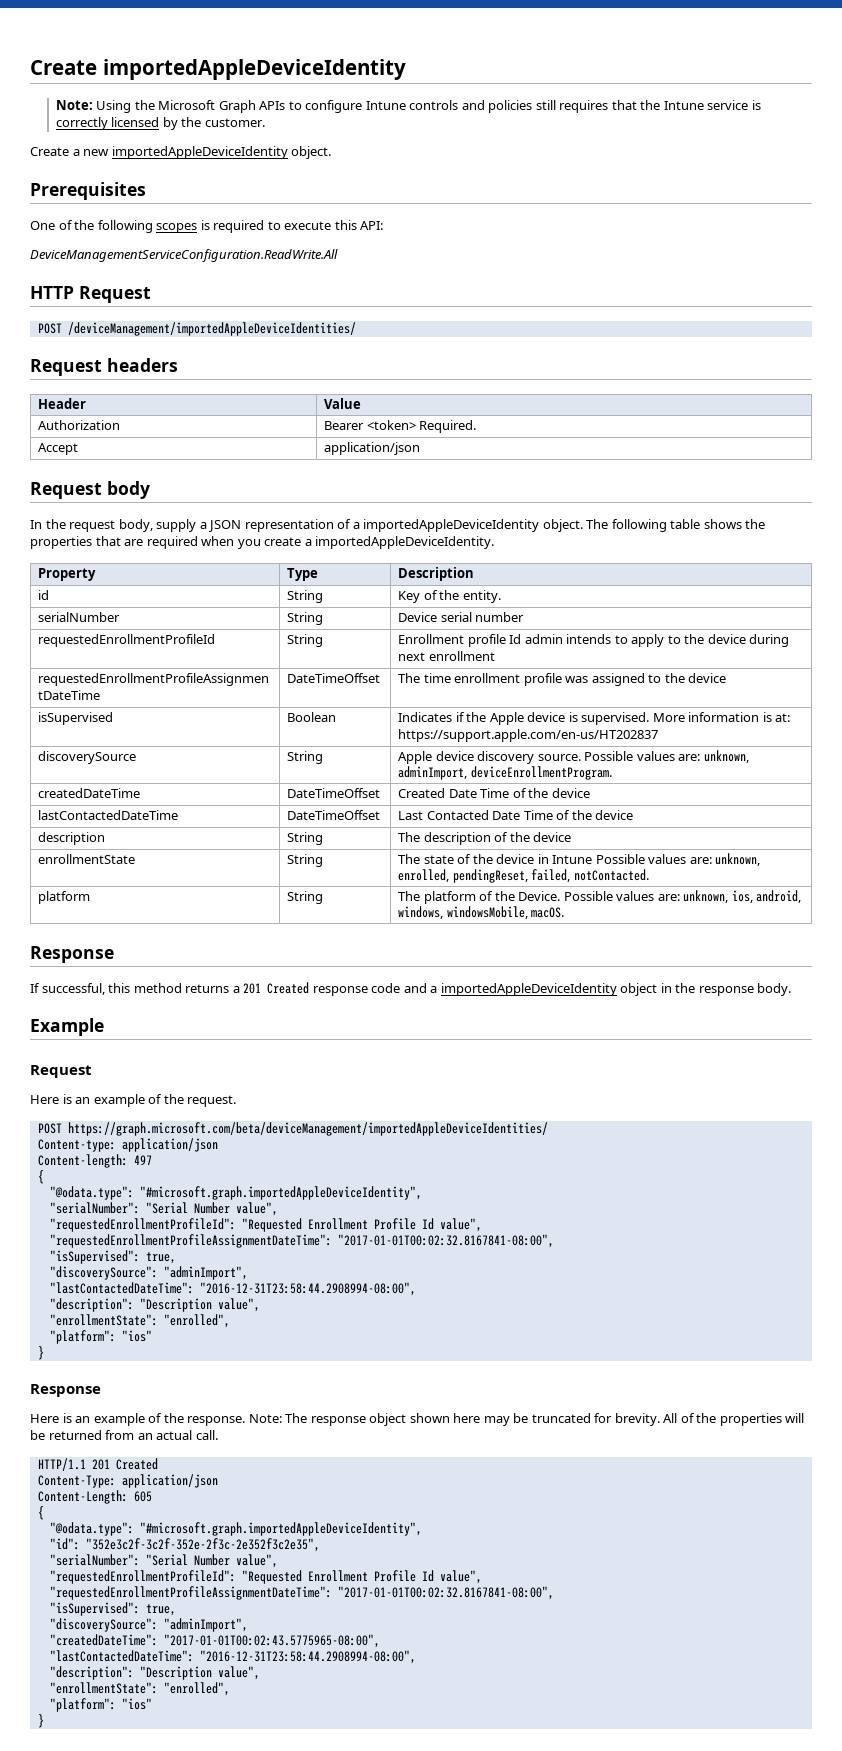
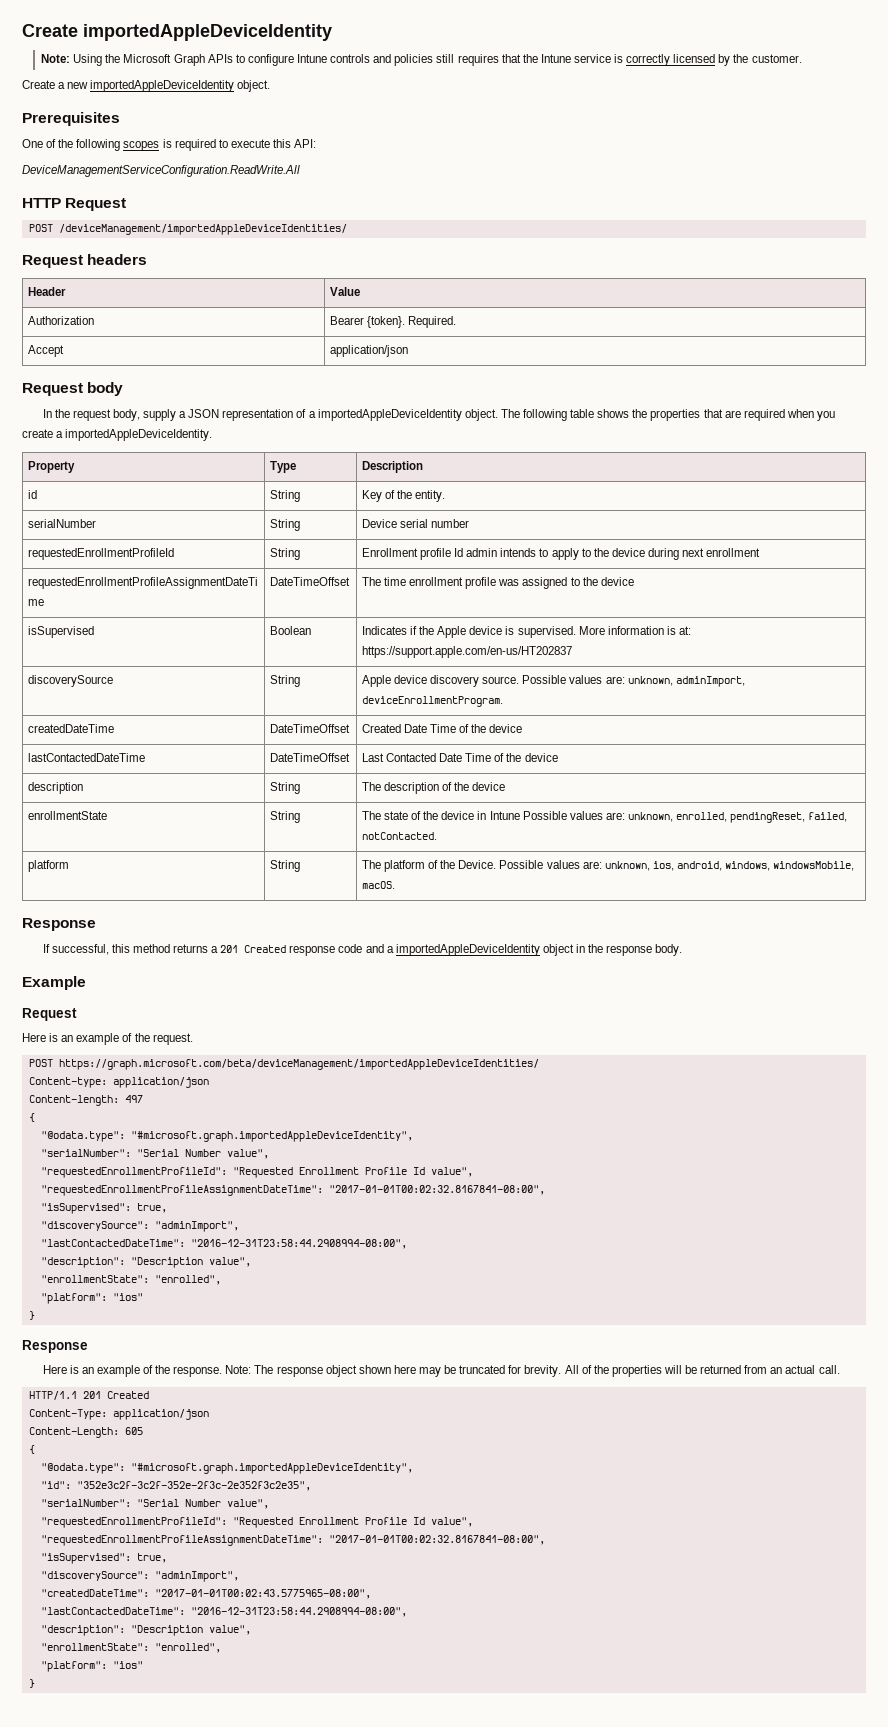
- Authorization | Bearer <token> Required.
+ Authorization | Bearer {token}. Required.

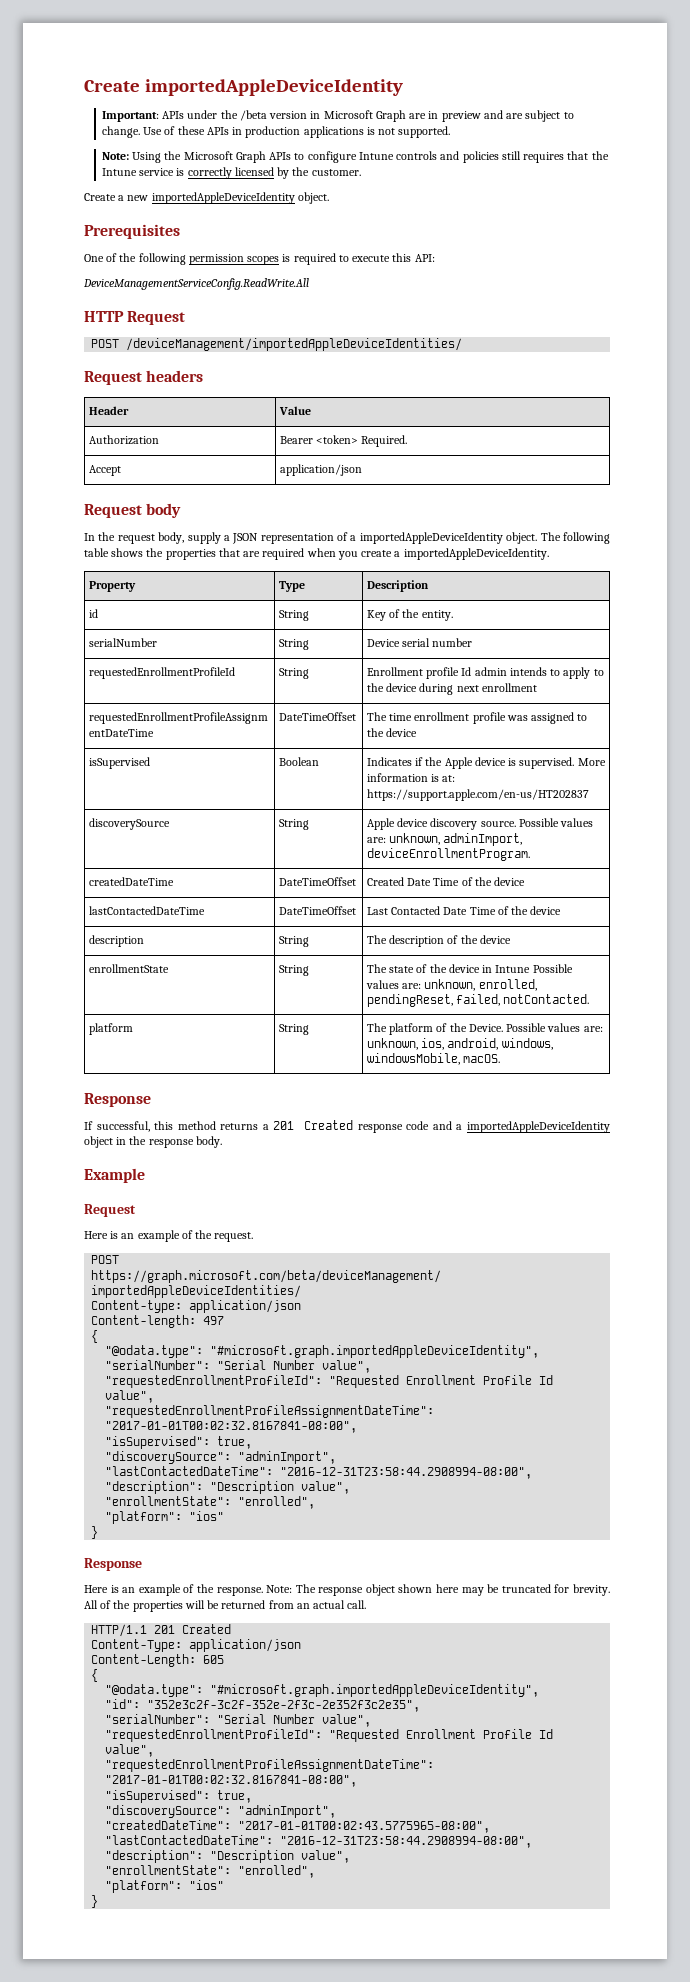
+ Important: APIs under the /beta version in Microsoft Graph are in preview and are subject to change. Use of these APIs in production applications is not supported.
- One of the following scopes is required to execute this API:
+ One of the following permission scopes is required to execute this API:
- DeviceManagementServiceConfiguration.ReadWrite.All
+ DeviceManagementServiceConfig.ReadWrite.All
- Authorization | Bearer {token}. Required.
+ Authorization | Bearer <token> Required.

